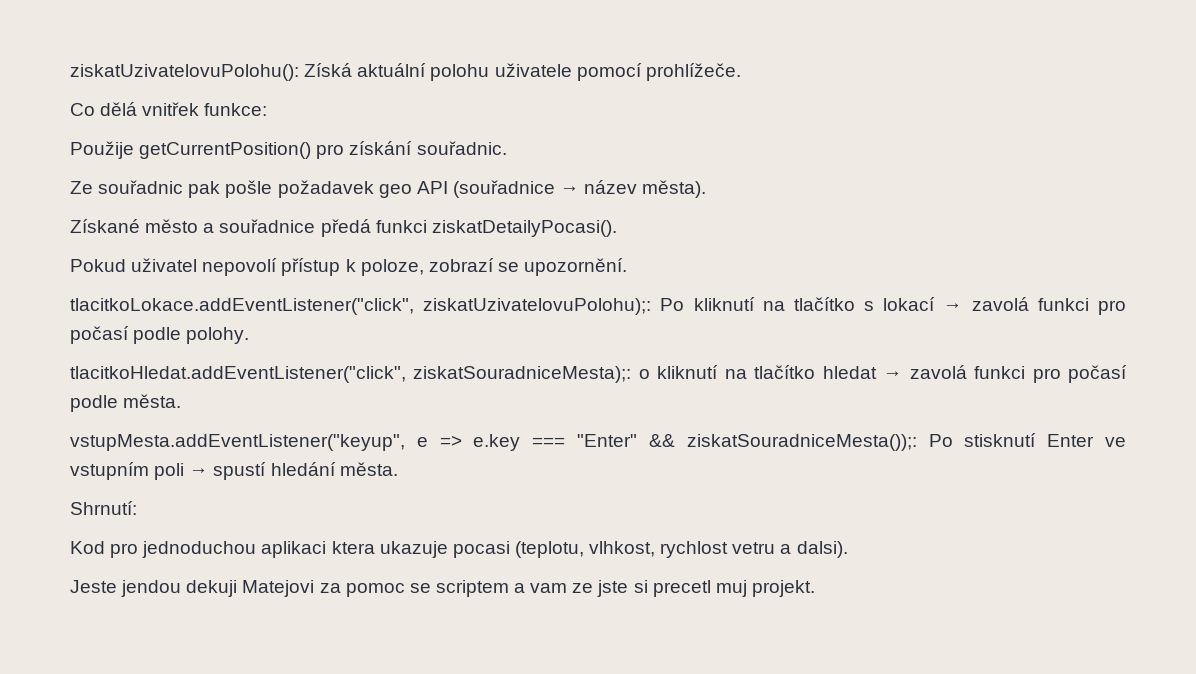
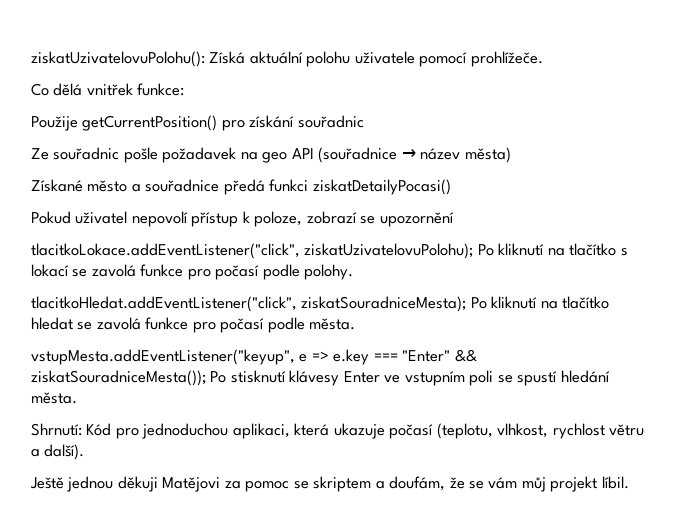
- Použije getCurrentPosition() pro získání souřadnic.
+ Použije getCurrentPosition() pro získání souřadnic
- Ze souřadnic pak pošle požadavek geo API (souřadnice → název města).
+ Ze souřadnic pošle požadavek na geo API (souřadnice → název města)
- Získané město a souřadnice předá funkci ziskatDetailyPocasi().
+ Získané město a souřadnice předá funkci ziskatDetailyPocasi()
- Pokud uživatel nepovolí přístup k poloze, zobrazí se upozornění.
+ Pokud uživatel nepovolí přístup k poloze, zobrazí se upozornění
- tlacitkoLokace.addEventListener("click", ziskatUzivatelovuPolohu);: Po kliknutí na tlačítko s lokací → zavolá funkci pro počasí podle polohy.
+ tlacitkoLokace.addEventListener("click", ziskatUzivatelovuPolohu); Po kliknutí na tlačítko s lokací se zavolá funkce pro počasí podle polohy.
- tlacitkoHledat.addEventListener("click", ziskatSouradniceMesta);: o kliknutí na tlačítko hledat → zavolá funkci pro počasí podle města.
+ tlacitkoHledat.addEventListener("click", ziskatSouradniceMesta); Po kliknutí na tlačítko hledat se zavolá funkce pro počasí podle města.
- vstupMesta.addEventListener("keyup", e => e.key === "Enter" && ziskatSouradniceMesta());: Po stisknutí Enter ve vstupním poli → spustí hledání města.
+ vstupMesta.addEventListener("keyup", e => e.key === "Enter" && ziskatSouradniceMesta()); Po stisknutí klávesy Enter ve vstupním poli se spustí hledání města.
- Shrnutí:
- Kod pro jednoduchou aplikaci ktera ukazuje pocasi (teplotu, vlhkost, rychlost vetru a dalsi).
- Jeste jendou dekuji Matejovi za pomoc se scriptem a vam ze jste si precetl muj projekt.
+ Shrnutí: Kód pro jednoduchou aplikaci, která ukazuje počasí (teplotu, vlhkost, rychlost větru a další).
+ Ještě jednou děkuji Matějovi za pomoc se skriptem a doufám, že se vám můj projekt líbil.

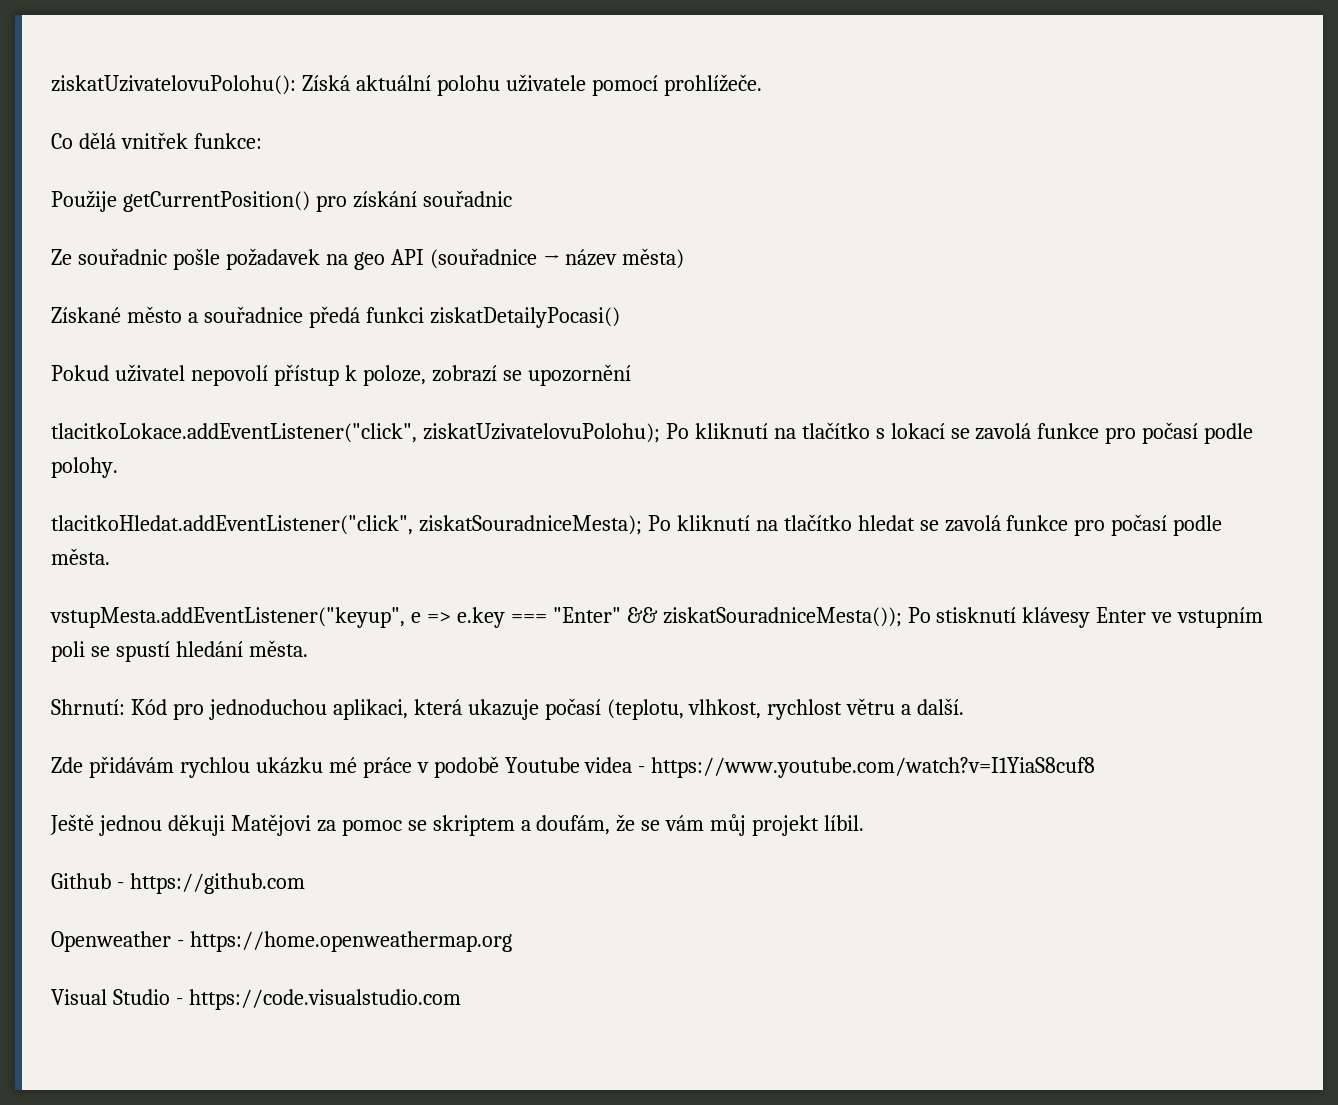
- Shrnutí: Kód pro jednoduchou aplikaci, která ukazuje počasí (teplotu, vlhkost, rychlost větru a další).
+ Shrnutí: Kód pro jednoduchou aplikaci, která ukazuje počasí (teplotu, vlhkost, rychlost větru a další.
+ Zde přidávám rychlou ukázku mé práce v podobě Youtube videa - https://www.youtube.com/watch?v=I1YiaS8cuf8
+ Github - https://github.com
+ Openweather - https://home.openweathermap.org
+ Visual Studio - https://code.visualstudio.com

